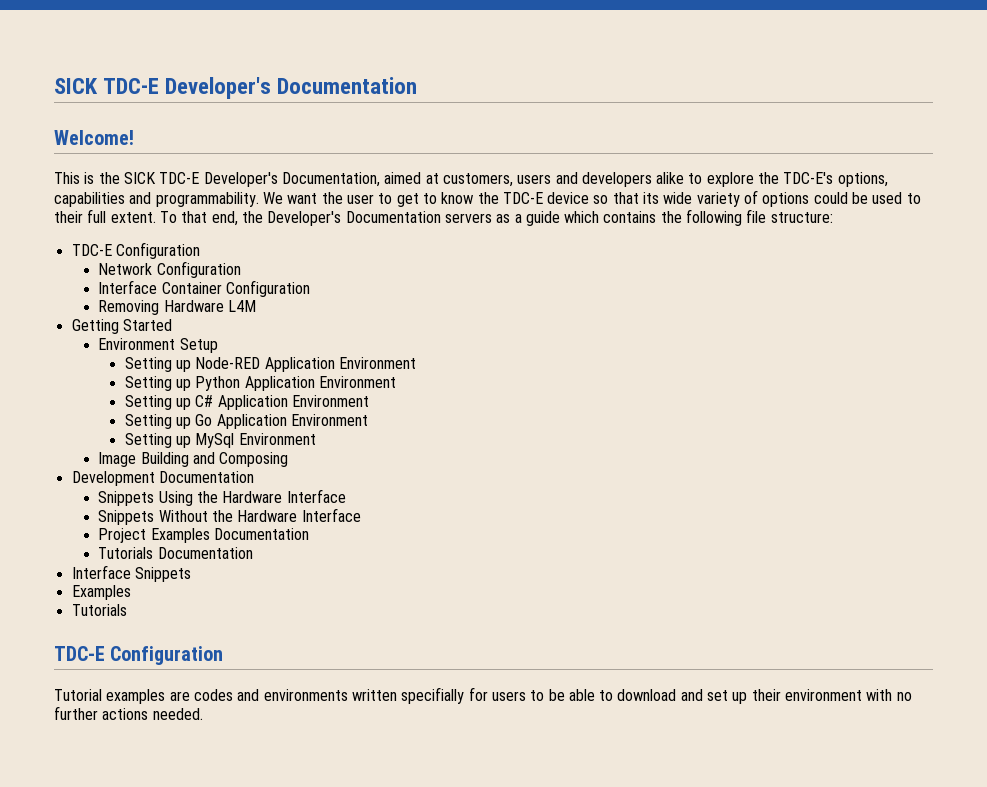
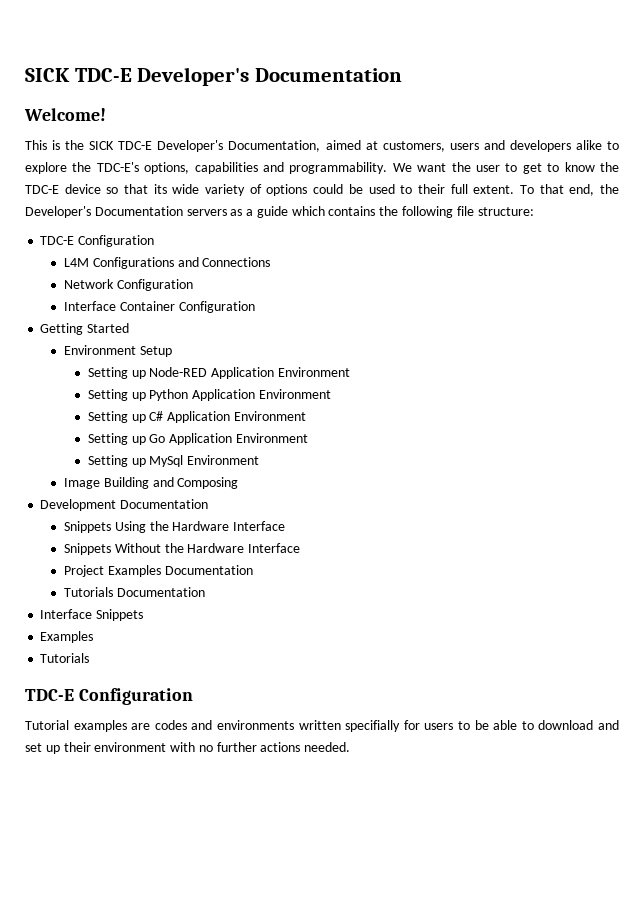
+ L4M Configurations and Connections
- Removing Hardware L4M

